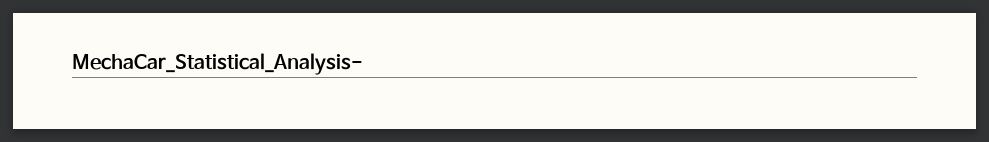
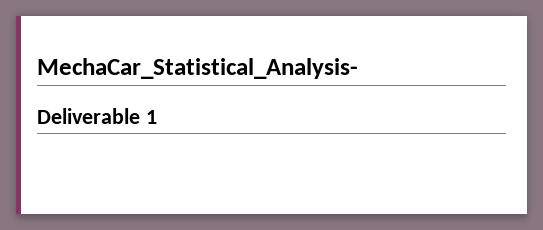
+ Deliverable 1

